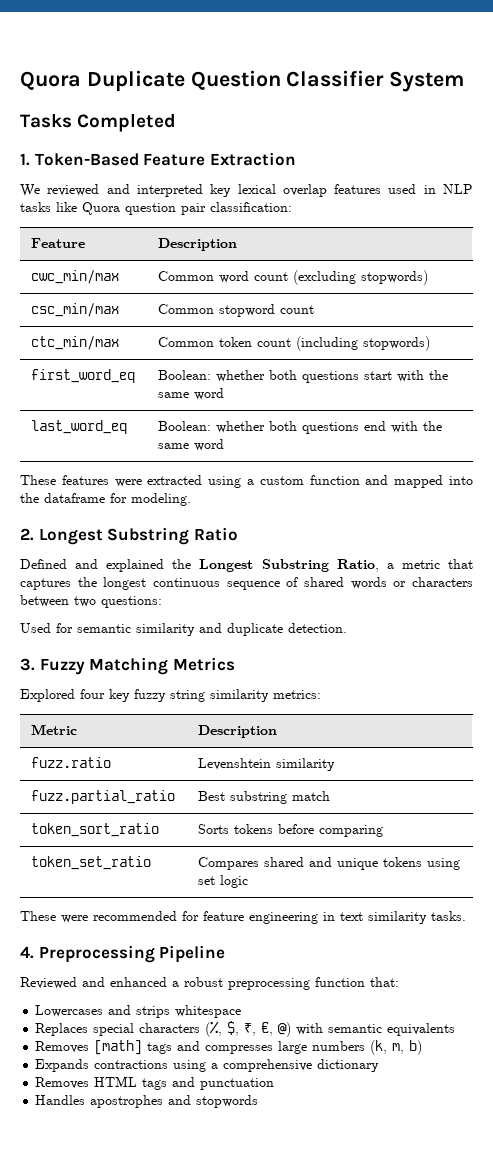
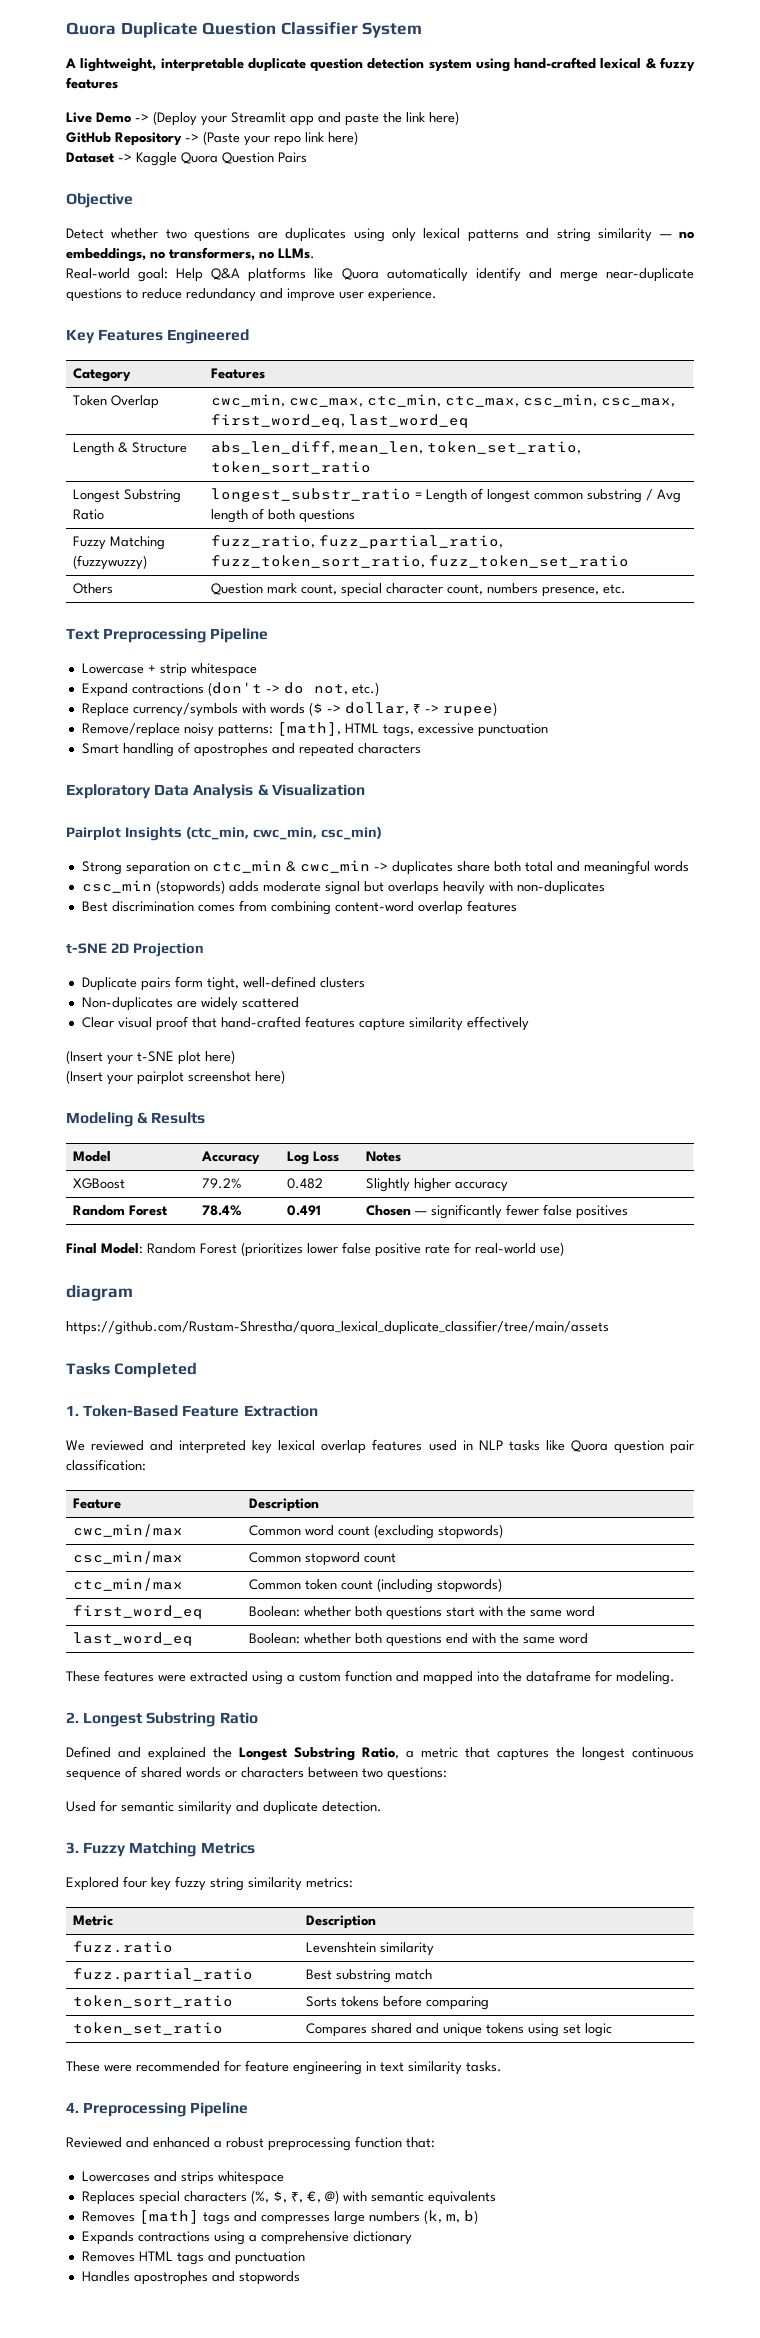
+ A lightweight, interpretable duplicate question detection system using hand-crafted lexical & fuzzy features
+ Live Demo -> (Deploy your Streamlit app and paste the link here)
+ GitHub Repository -> (Paste your repo link here)
+ Dataset -> Kaggle Quora Question Pairs
+ Objective
+ Detect whether two questions are duplicates using only lexical patterns and string similarity — no embeddings, no transformers, no LLMs.
+ Real-world goal: Help Q&A platforms like Quora automatically identify and merge near-duplicate questions to reduce redundancy and improve user experience.
+ Key Features Engineered
+ Category | Features
+ Token Overlap | cwc_min, cwc_max, ctc_min, ctc_max, csc_min, csc_max, first_word_eq, last_word_eq
+ Length & Structure | abs_len_diff, mean_len, token_set_ratio, token_sort_ratio
+ Longest Substring Ratio | longest_substr_ratio = Length of longest common substring / Avg length of both questions
+ Fuzzy Matching (fuzzywuzzy) | fuzz_ratio, fuzz_partial_ratio, fuzz_token_sort_ratio, fuzz_token_set_ratio
+ Others | Question mark count, special character count, numbers presence, etc.
+ Text Preprocessing Pipeline
+ Lowercase + strip whitespace
+ Expand contractions (don't -> do not, etc.)
+ Replace currency/symbols with words ($ -> dollar, ₹ -> rupee)
+ Remove/replace noisy patterns: [math], HTML tags, excessive punctuation
+ Smart handling of apostrophes and repeated characters
+ Exploratory Data Analysis & Visualization
+ Pairplot Insights (ctc_min, cwc_min, csc_min)
+ Strong separation on ctc_min & cwc_min -> duplicates share both total and meaningful words
+ csc_min (stopwords) adds moderate signal but overlaps heavily with non-duplicates
+ Best discrimination comes from combining content-word overlap features
+ t-SNE 2D Projection
+ Duplicate pairs form tight, well-defined clusters
+ Non-duplicates are widely scattered
+ Clear visual proof that hand-crafted features capture similarity effectively
+ (Insert your t-SNE plot here)
+ (Insert your pairplot screenshot here)
+ Modeling & Results
+ Model | Accuracy | Log Loss | Notes
+ XGBoost | 79.2% | 0.482 | Slightly higher accuracy
+ Random Forest | 78.4% | 0.491 | Chosen — significantly fewer false positives
+ Final Model: Random Forest (prioritizes lower false positive rate for real-world use)
+ diagram
+ https://github.com/Rustam-Shrestha/quora_lexical_duplicate_classifier/tree/main/assets

